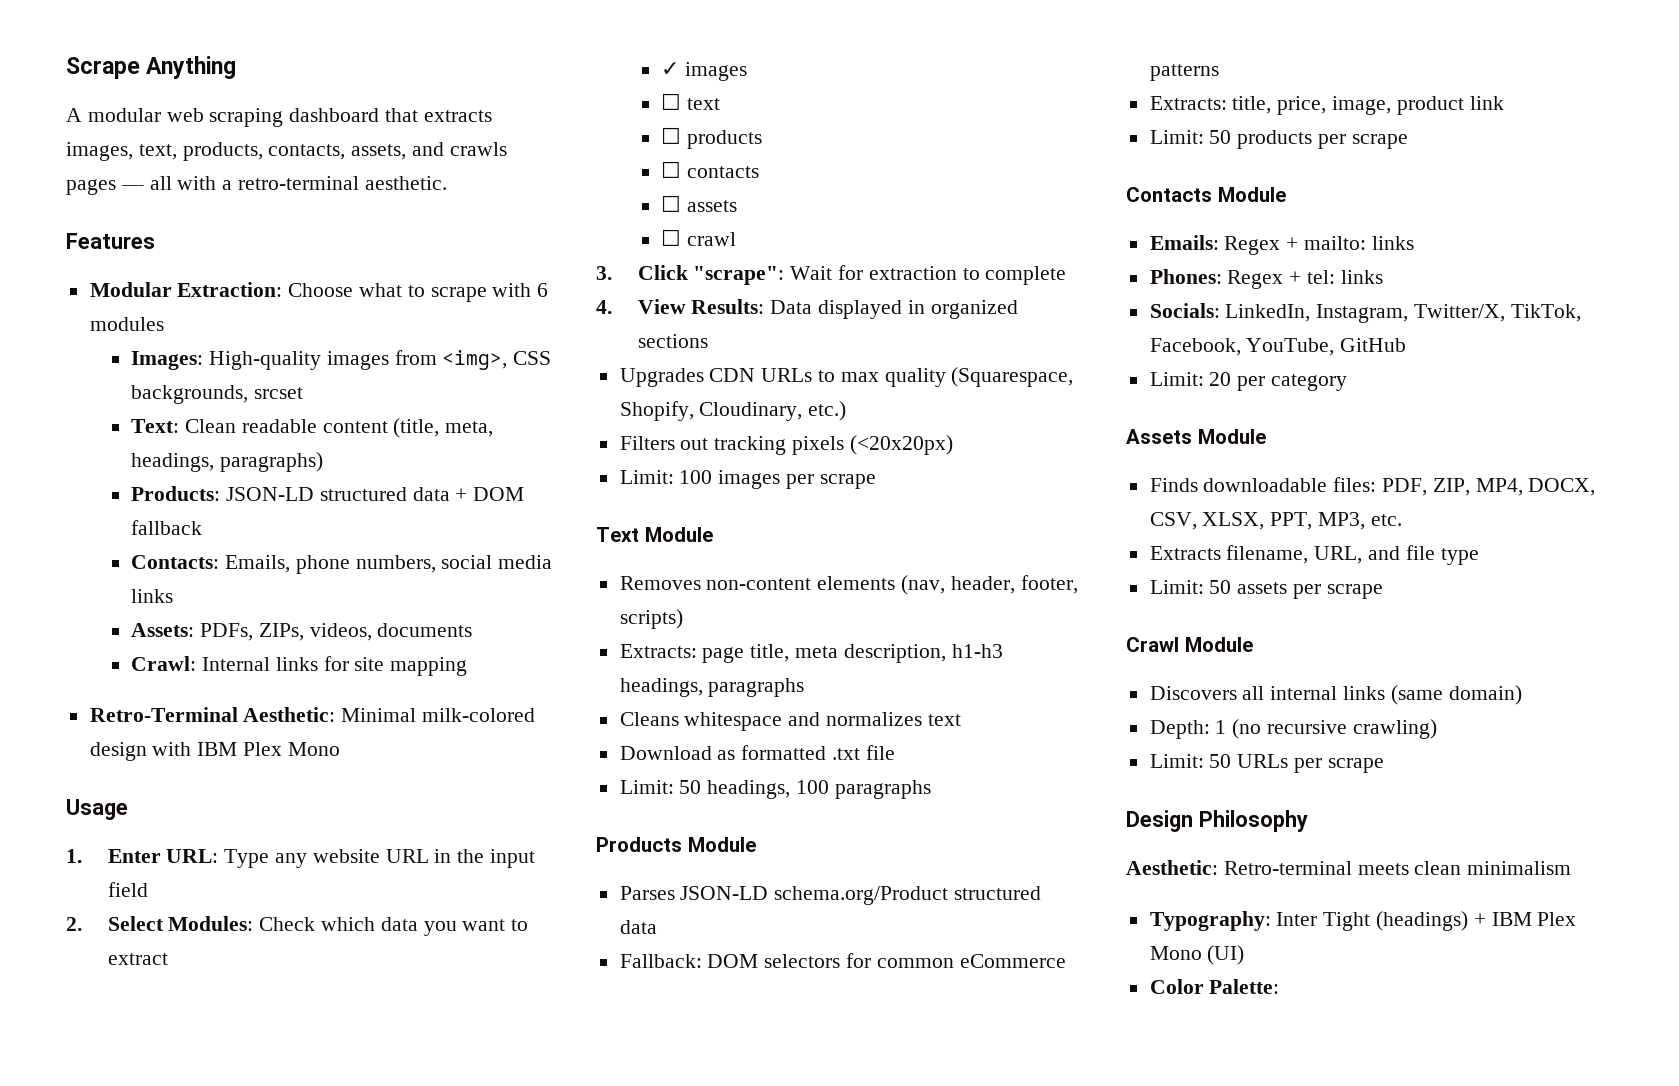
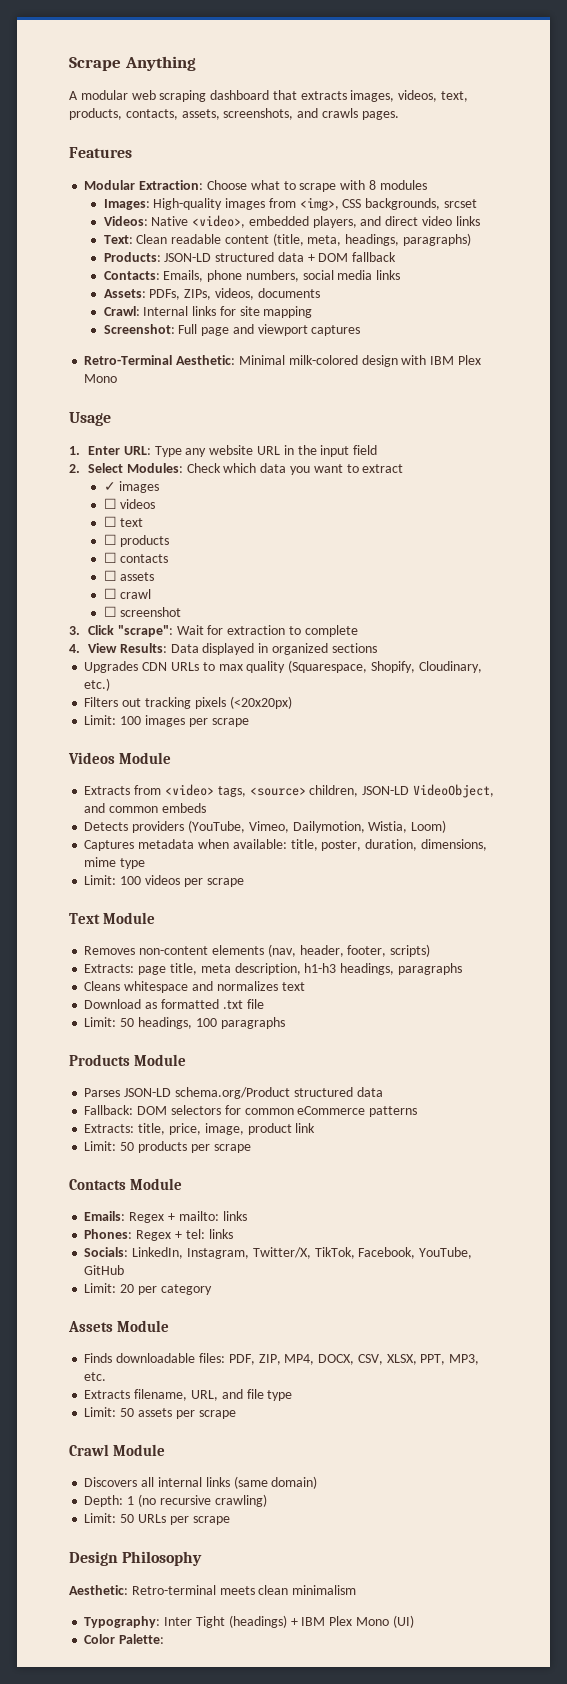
- A modular web scraping dashboard that extracts images, text, products, contacts, assets, and crawls pages — all with a retro-terminal aesthetic.
+ A modular web scraping dashboard that extracts images, videos, text, products, contacts, assets, screenshots, and crawls pages.
- Modular Extraction: Choose what to scrape with 6 modules
+ Modular Extraction: Choose what to scrape with 8 modules
+ Videos: Native <video>, embedded players, and direct video links
+ Screenshot: Full page and viewport captures
+ ☐ videos
+ ☐ screenshot
+ Videos Module
+ Extracts from <video> tags, <source> children, JSON-LD VideoObject, and common embeds
+ Detects providers (YouTube, Vimeo, Dailymotion, Wistia, Loom)
+ Captures metadata when available: title, poster, duration, dimensions, mime type
+ Limit: 100 videos per scrape

